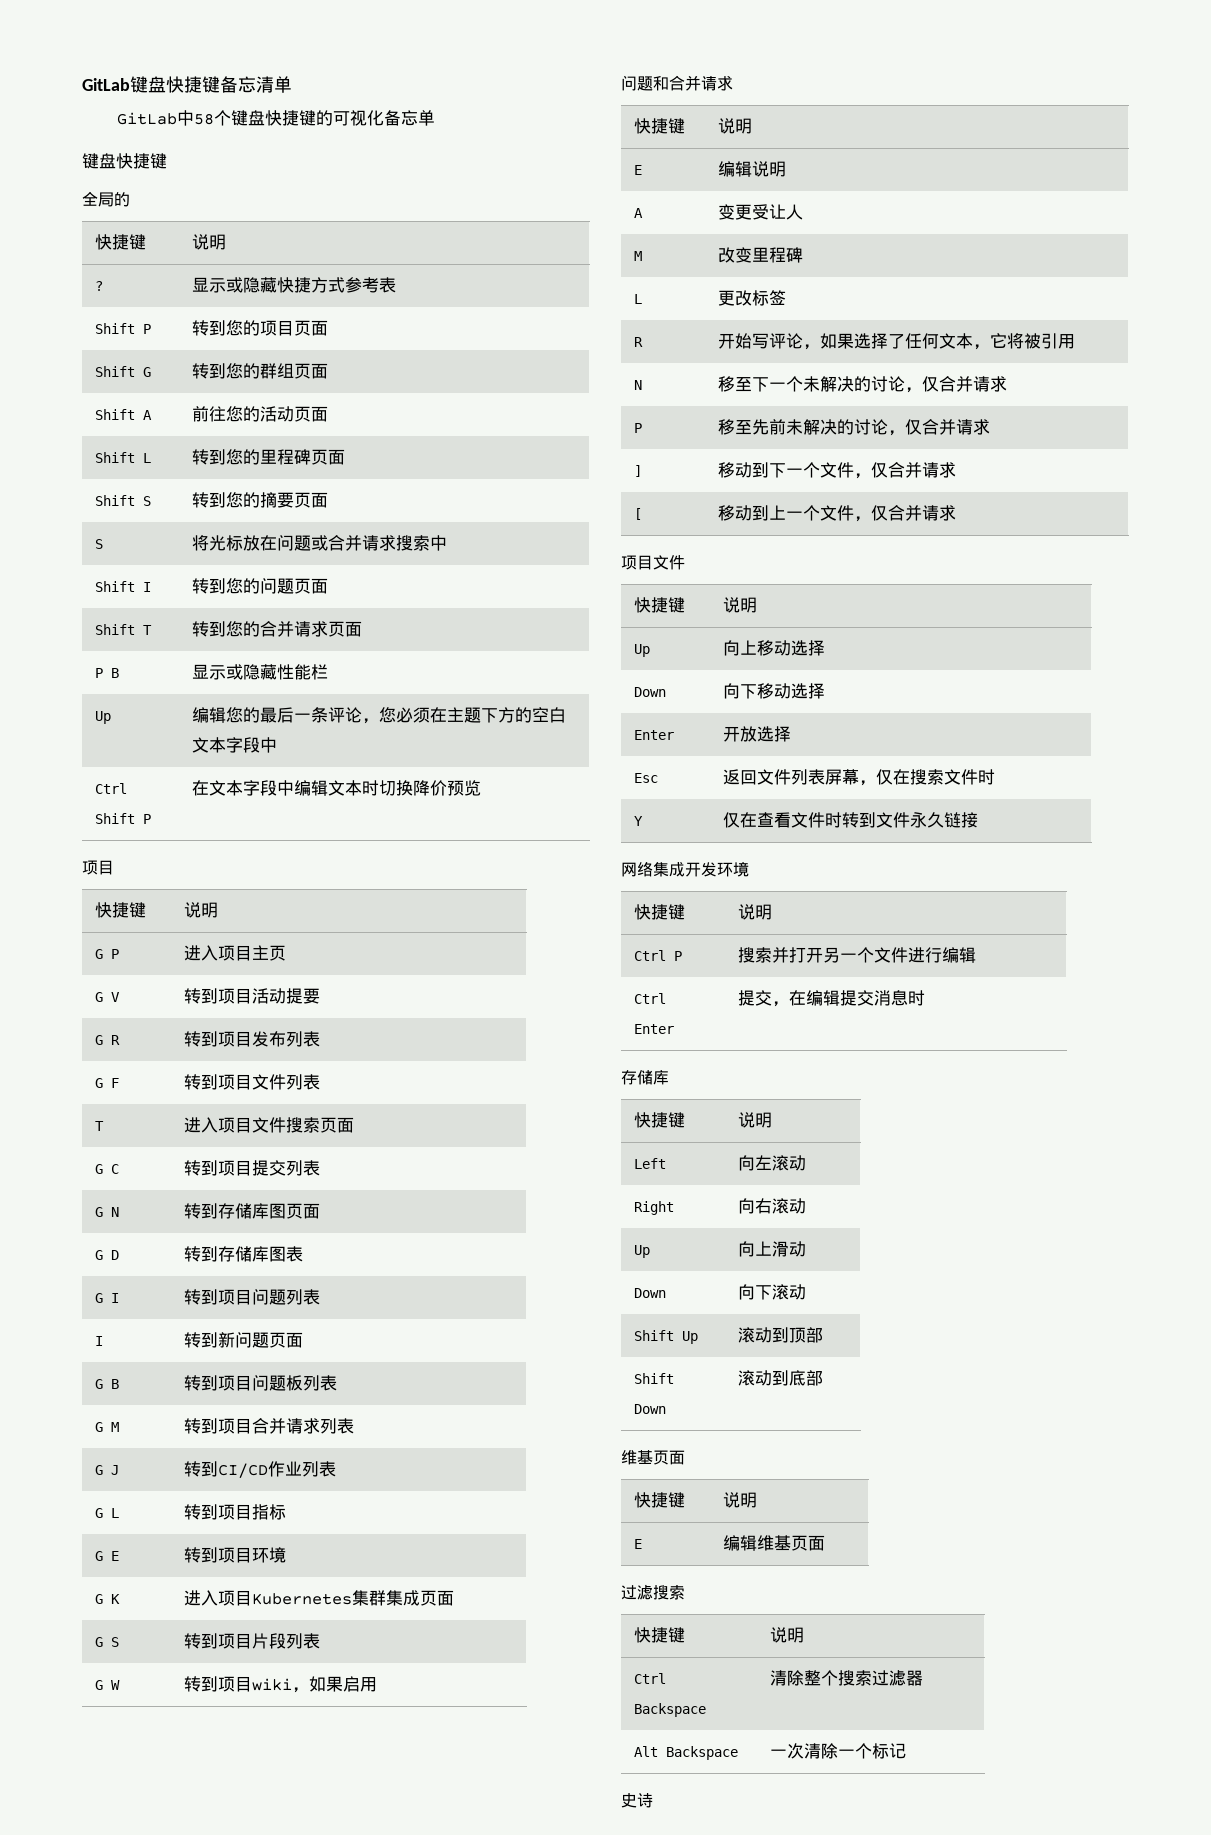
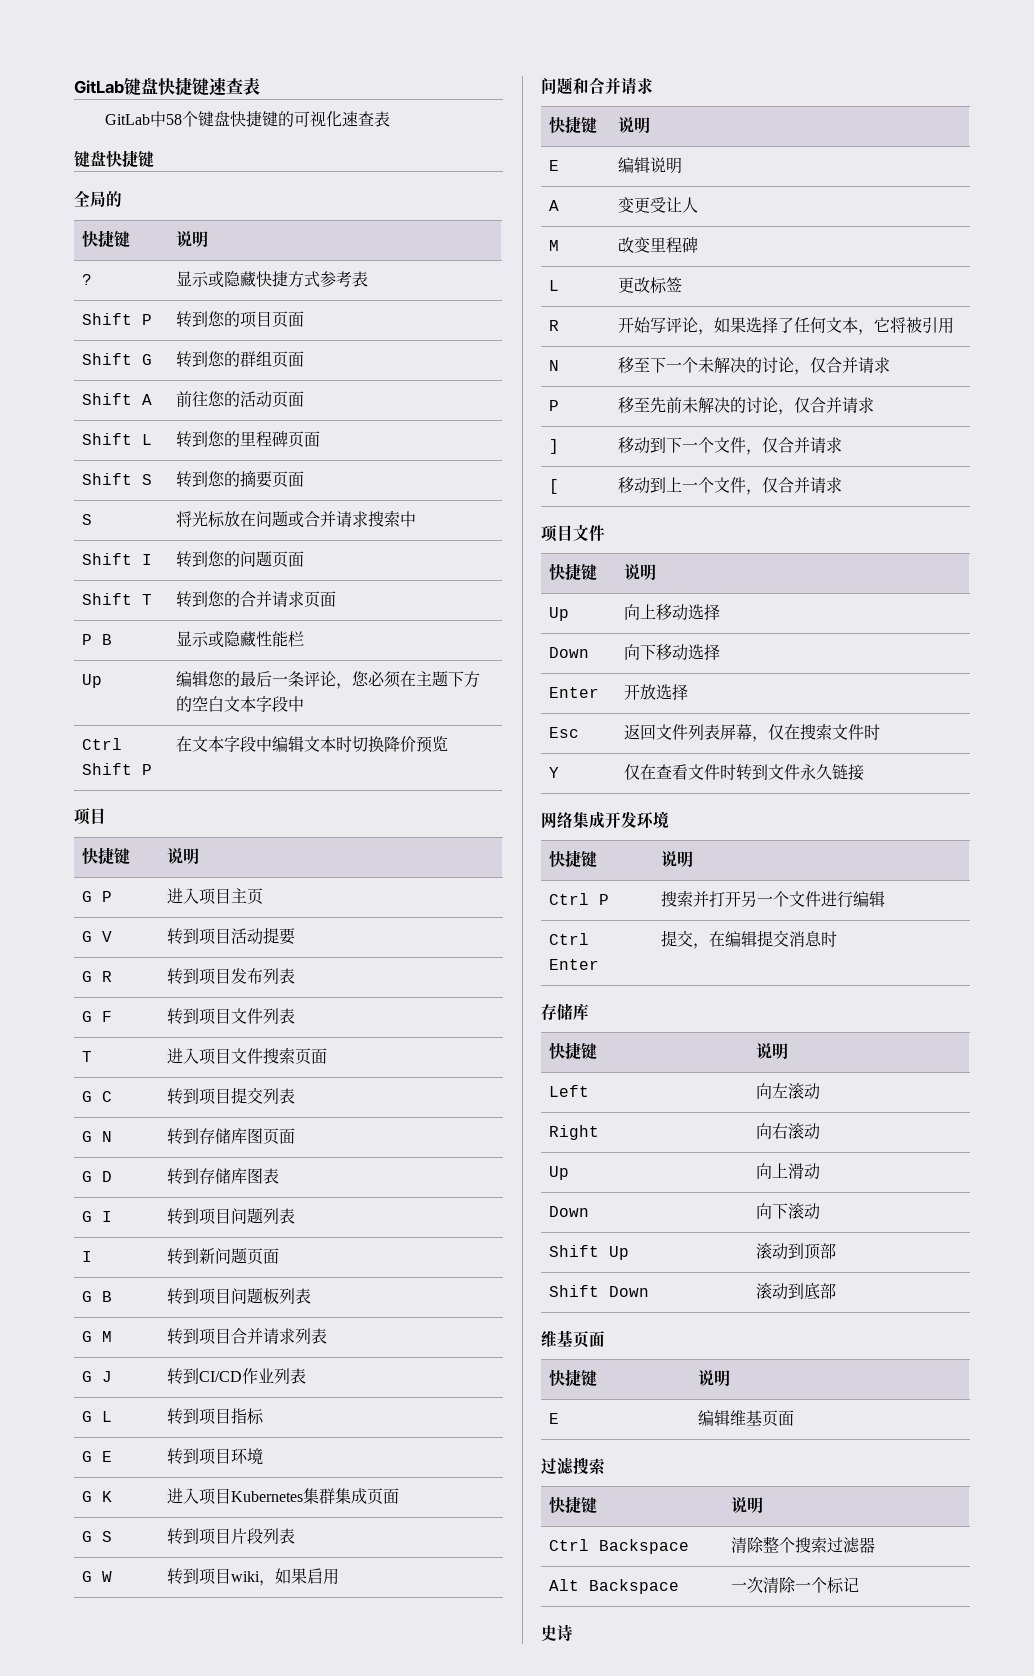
- GitLab键盘快捷键备忘清单
+ GitLab键盘快捷键速查表
- GitLab中58个键盘快捷键的可视化备忘单
+ GitLab中58个键盘快捷键的可视化速查表

